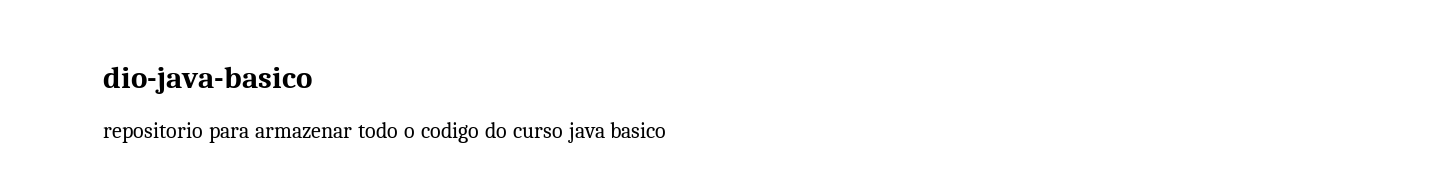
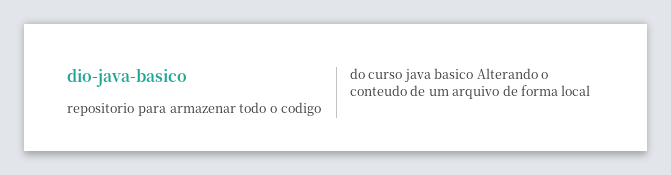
- repositorio para armazenar todo o codigo do curso java basico
+ repositorio para armazenar todo o codigo do curso java basico Alterando o conteudo de um arquivo de forma local

